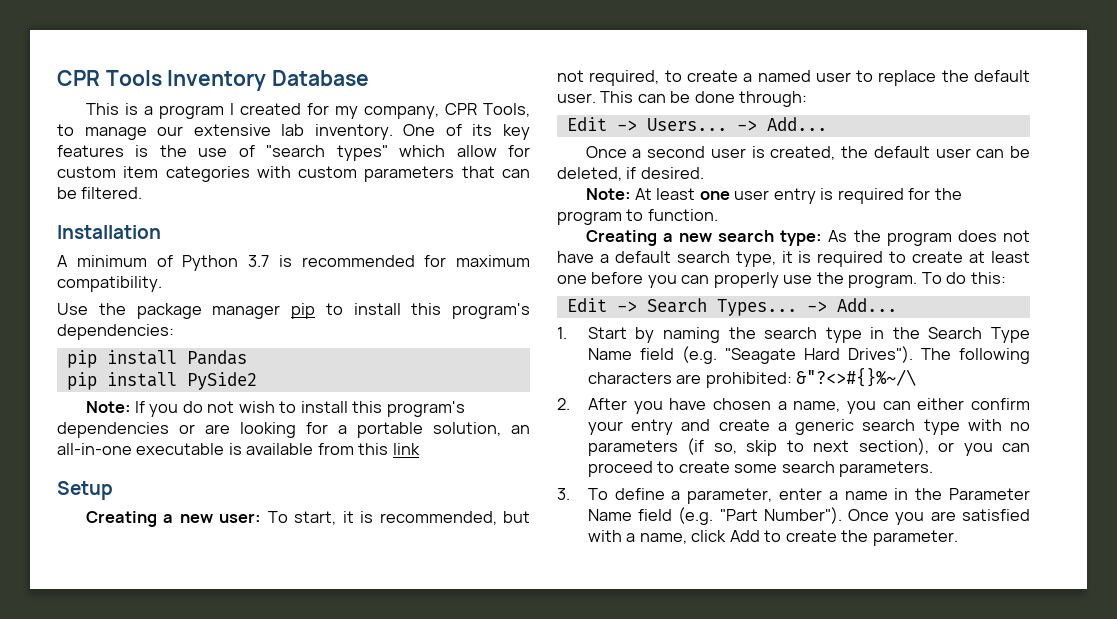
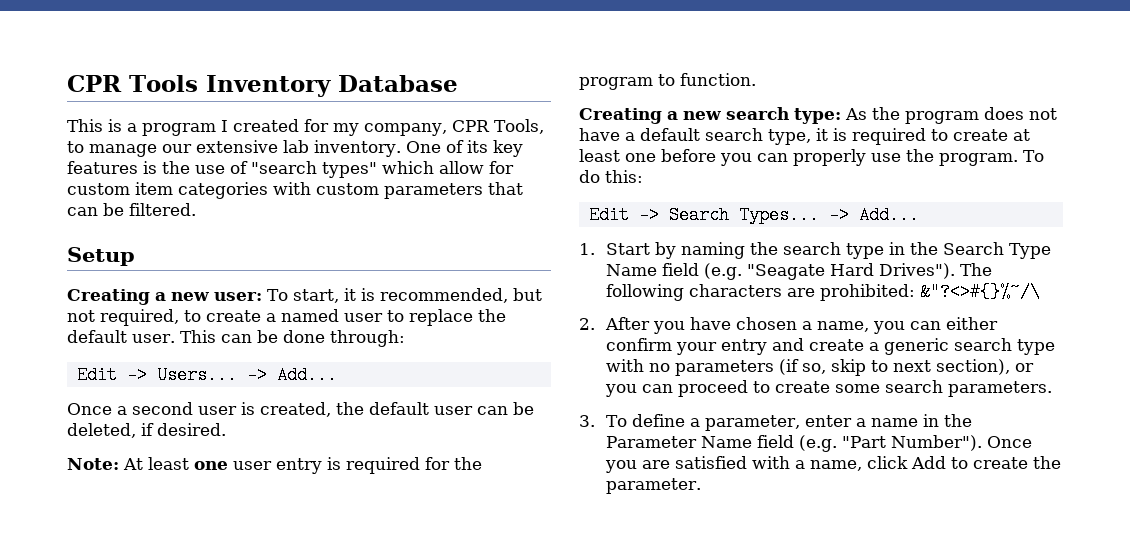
- Installation
- A minimum of Python 3.7 is recommended for maximum compatibility.
- Use the package manager pip to install this program's dependencies:
- pip install Pandas
- pip install PySide2
- Note: If you do not wish to install this program's dependencies or are looking for a portable solution, an all-in-one executable is available from this link

